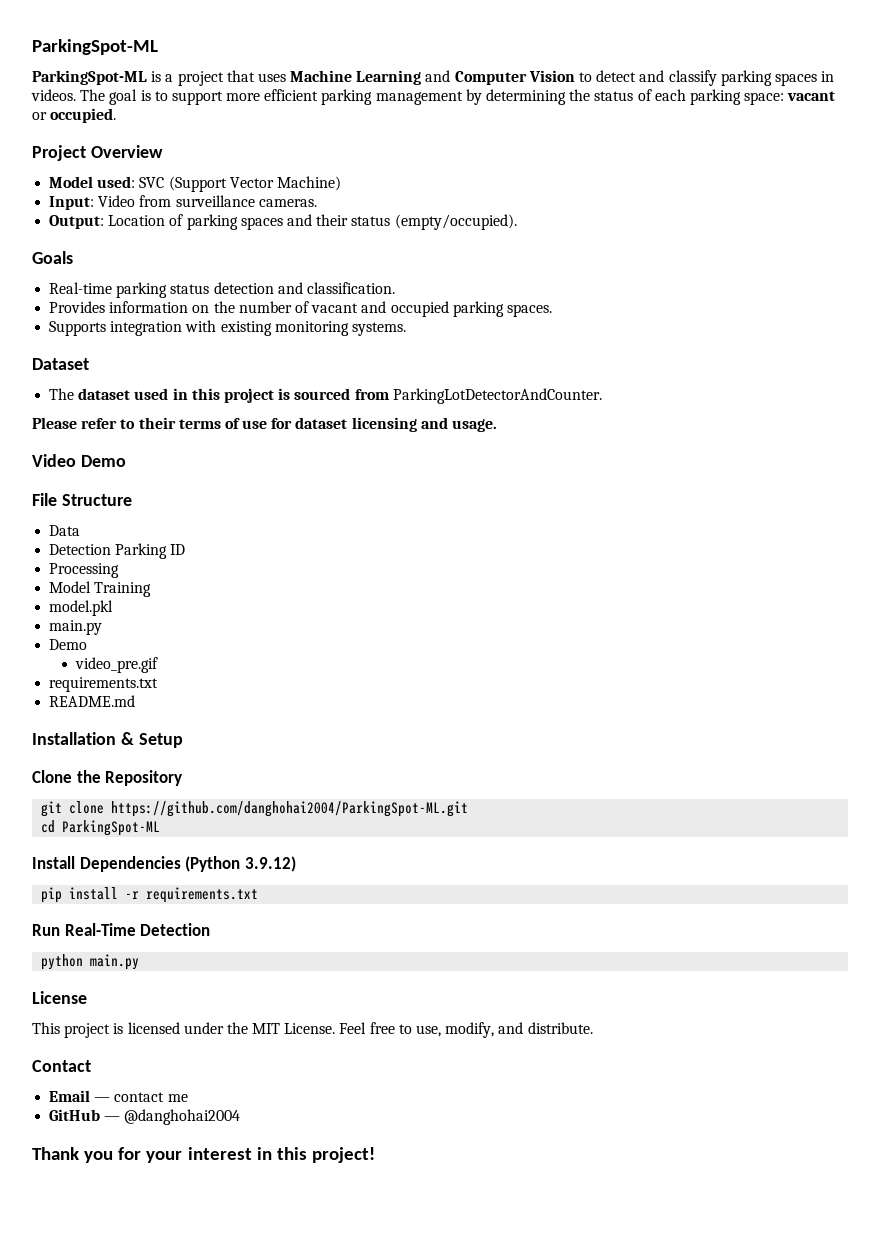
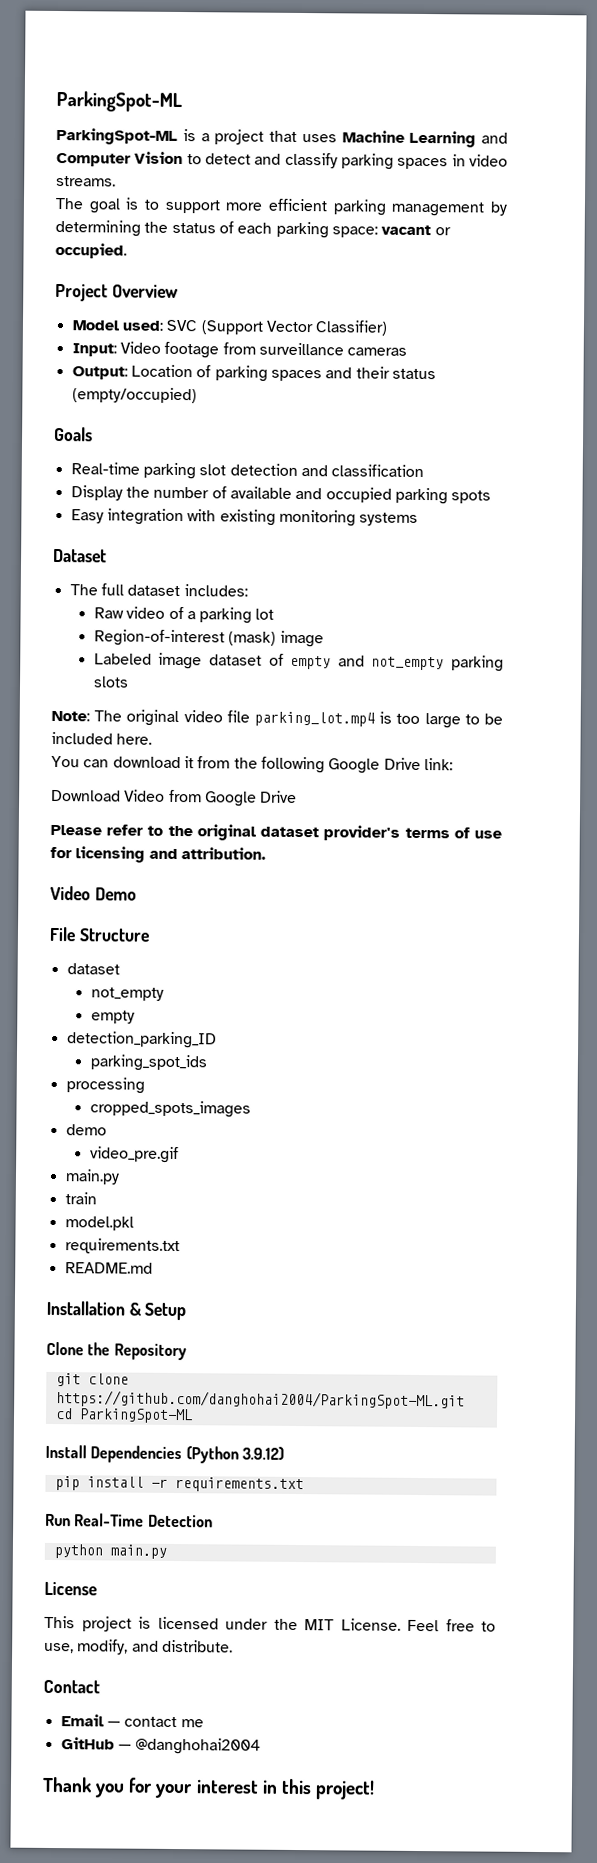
- ParkingSpot-ML is a project that uses Machine Learning and Computer Vision to detect and classify parking spaces in videos. The goal is to support more efficient parking management by determining the status of each parking space: vacant or occupied.
+ ParkingSpot-ML is a project that uses Machine Learning and Computer Vision to detect and classify parking spaces in video streams.
+ The goal is to support more efficient parking management by determining the status of each parking space: vacant or occupied.
- Model used: SVC (Support Vector Machine)
+ Model used: SVC (Support Vector Classifier)
- Input: Video from surveillance cameras.
+ Input: Video footage from surveillance cameras
- Output: Location of parking spaces and their status (empty/occupied).
+ Output: Location of parking spaces and their status (empty/occupied)
- Real-time parking status detection and classification.
- Provides information on the number of vacant and occupied parking spaces.
- Supports integration with existing monitoring systems.
+ Real-time parking slot detection and classification
+ Display the number of available and occupied parking spots
+ Easy integration with existing monitoring systems
- The dataset used in this project is sourced from ParkingLotDetectorAndCounter.
+ The full dataset includes:
+ Raw video of a parking lot
+ Region-of-interest (mask) image
+ Labeled image dataset of empty and not_empty parking slots
+ Note: The original video file parking_lot.mp4 is too large to be included here.
+ You can download it from the following Google Drive link:
+ Download Video from Google Drive
- Please refer to their terms of use for dataset licensing and usage.
+ Please refer to the original dataset provider's terms of use for licensing and attribution.
  File Structure
- Data
- Detection Parking ID
- Processing
- Model Training
+ dataset
+ not_empty
+ empty
+ detection_parking_ID
+ parking_spot_ids
+ processing
+ cropped_spots_images
+ demo
+ video_pre.gif
+ main.py
+ train
  model.pkl
- main.py
- Demo
- video_pre.gif

